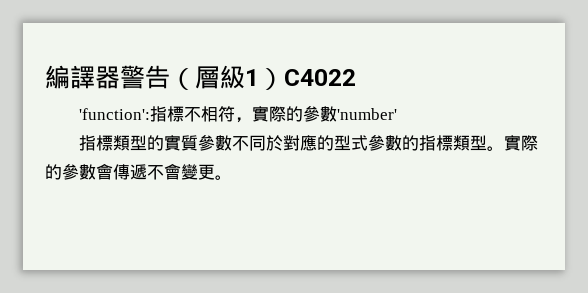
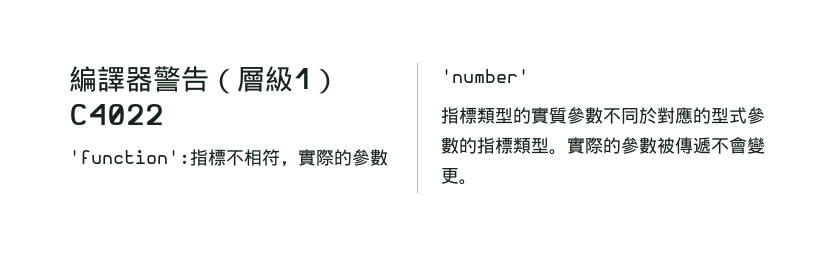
- 實際的參數會傳遞不會變更。
+ 實際的參數被傳遞不會變更。

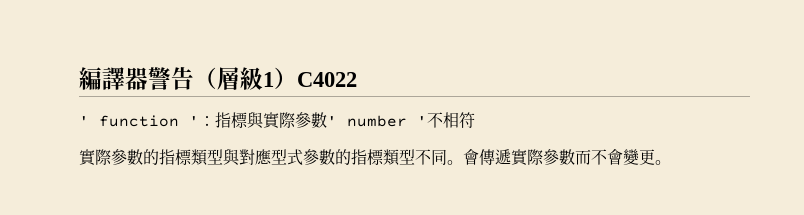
- 'function':指標不相符，實際的參數'number'
- 指標類型的實質參數不同於對應的型式參數的指標類型。實際的參數被傳遞不會變更。
+ ' function '：指標與實際參數' number '不相符
+ 實際參數的指標類型與對應型式參數的指標類型不同。會傳遞實際參數而不會變更。

